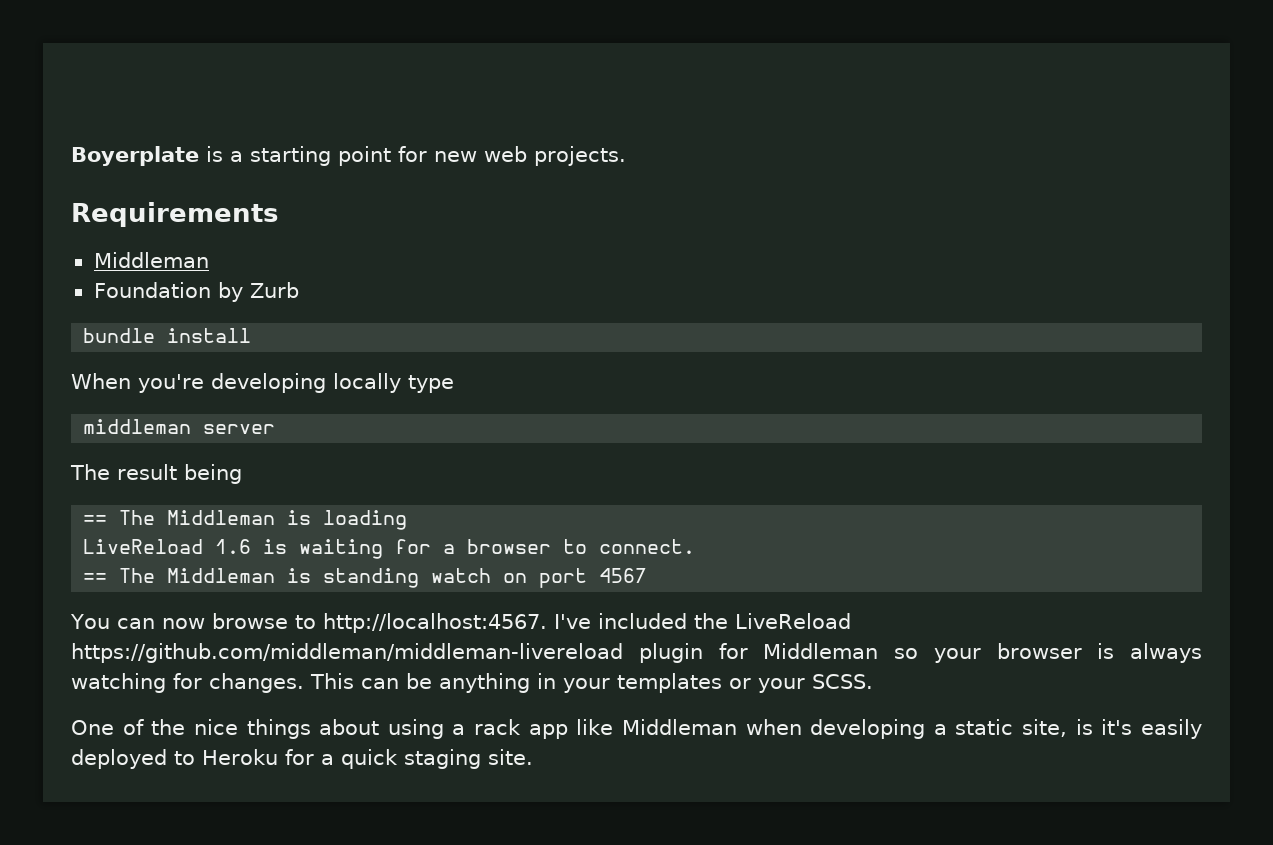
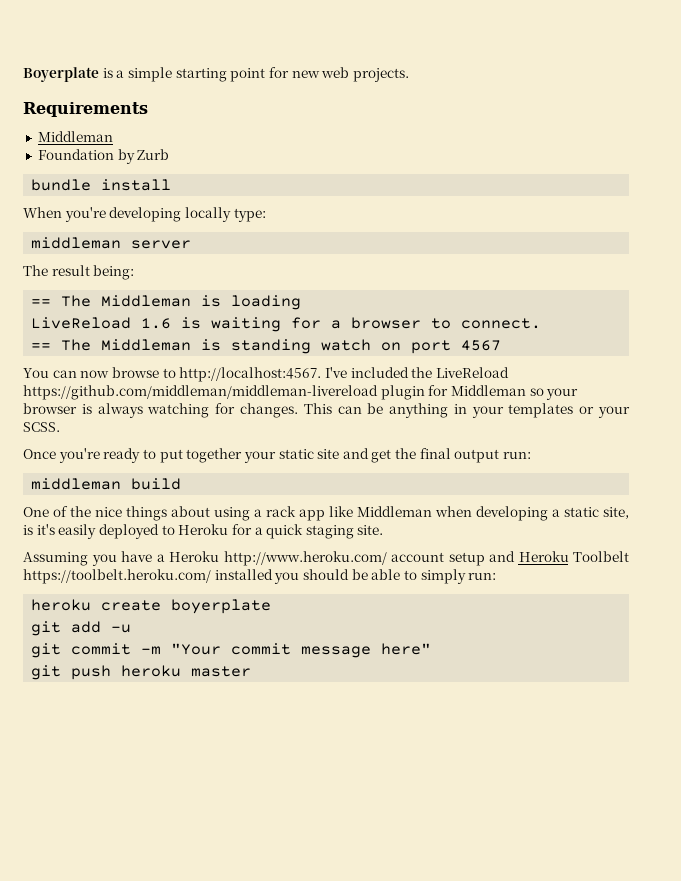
- Boyerplate is a starting point for new web projects.
+ Boyerplate is a simple starting point for new web projects.
- When you're developing locally type
+ When you're developing locally type:
- The result being
+ The result being:
+ Once you're ready to put together your static site and get the final output run:
+ middleman build
+ Assuming you have a Heroku http://www.heroku.com/ account setup and Heroku Toolbelt https://toolbelt.heroku.com/ installed you should be able to simply run:
+ heroku create boyerplate
+ git add -u
+ git commit -m "Your commit message here"
+ git push heroku master

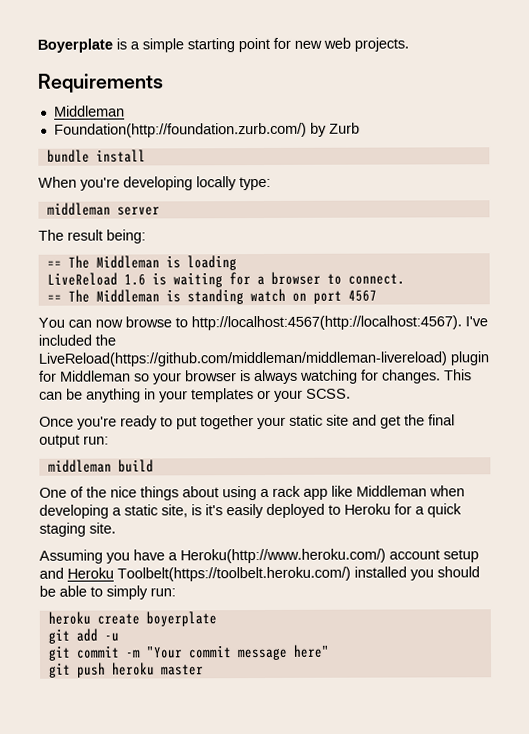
- Foundation by Zurb
+ Foundation(http://foundation.zurb.com/) by Zurb
- You can now browse to http://localhost:4567.
+ You can now browse to http://localhost:4567(http://localhost:4567).
- I've included the LiveReload https://github.com/middleman/middleman-livereload plugin for Middleman so your browser is always watching for changes.
+ I've included the LiveReload(https://github.com/middleman/middleman-livereload) plugin for Middleman so your browser is always watching for changes.
- Assuming you have a Heroku http://www.heroku.com/ account setup and Heroku Toolbelt https://toolbelt.heroku.com/ installed you should be able to simply run:
+ Assuming you have a Heroku(http://www.heroku.com/) account setup and Heroku Toolbelt(https://toolbelt.heroku.com/) installed you should be able to simply run:

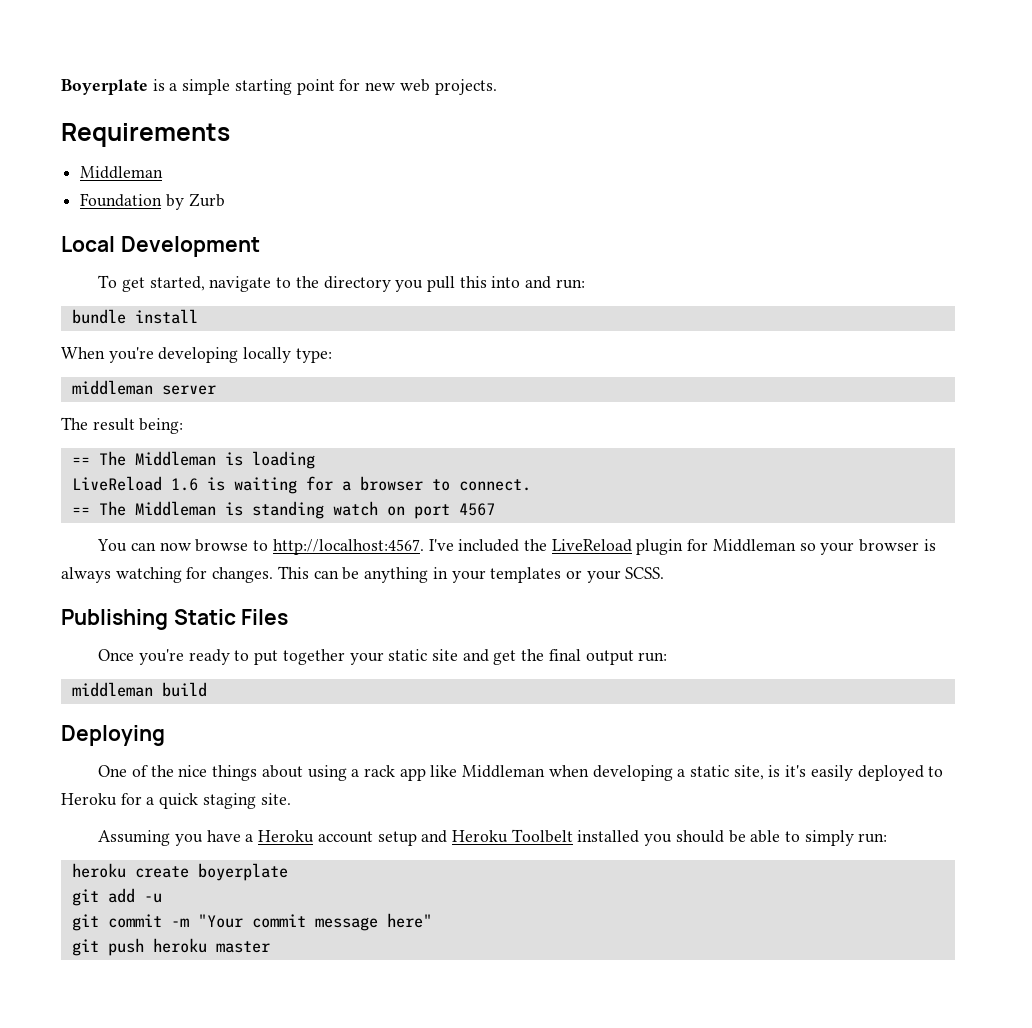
- Foundation(http://foundation.zurb.com/) by Zurb
+ Foundation by Zurb
+ Local Development
+ To get started, navigate to the directory you pull this into and run:
- You can now browse to http://localhost:4567(http://localhost:4567).
+ You can now browse to http://localhost:4567.
- I've included the LiveReload(https://github.com/middleman/middleman-livereload) plugin for Middleman so your browser is always watching for changes.
+ I've included the LiveReload plugin for Middleman so your browser is always watching for changes.
+ Publishing Static Files
+ Deploying
- Assuming you have a Heroku(http://www.heroku.com/) account setup and Heroku Toolbelt(https://toolbelt.heroku.com/) installed you should be able to simply run:
+ Assuming you have a Heroku account setup and Heroku Toolbelt installed you should be able to simply run:

